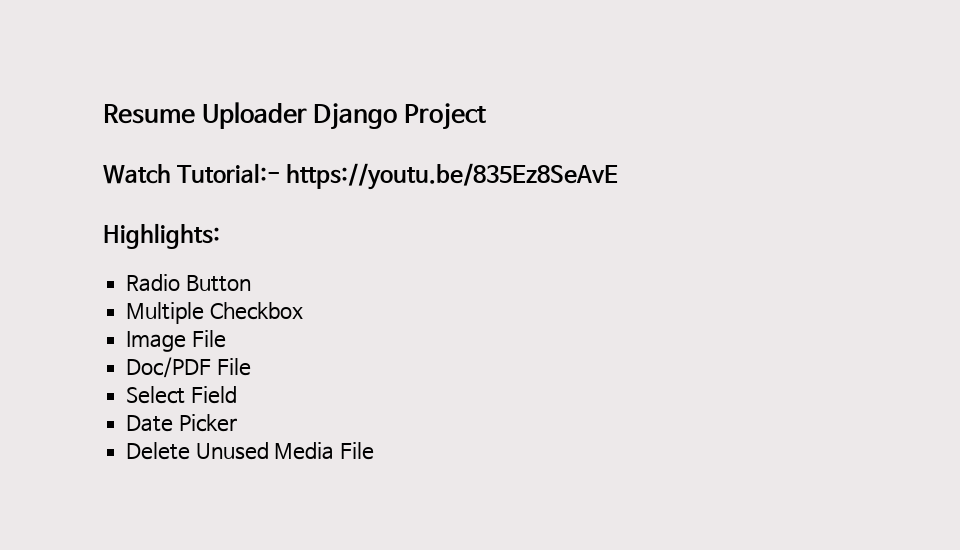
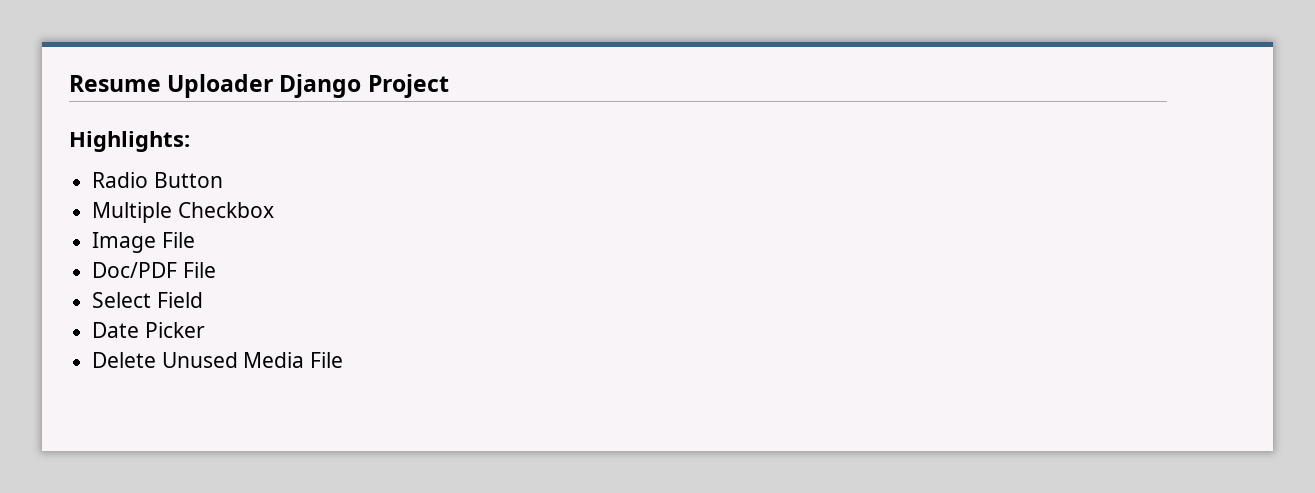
- Watch Tutorial:- https://youtu.be/835Ez8SeAvE

